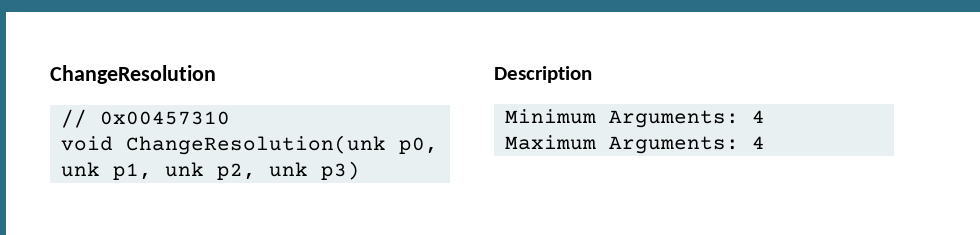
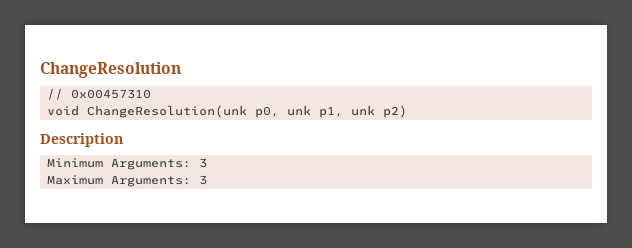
- void ChangeResolution(unk p0, unk p1, unk p2, unk p3)
+ void ChangeResolution(unk p0, unk p1, unk p2)
- Minimum Arguments: 4
+ Minimum Arguments: 3
- Maximum Arguments: 4
+ Maximum Arguments: 3

